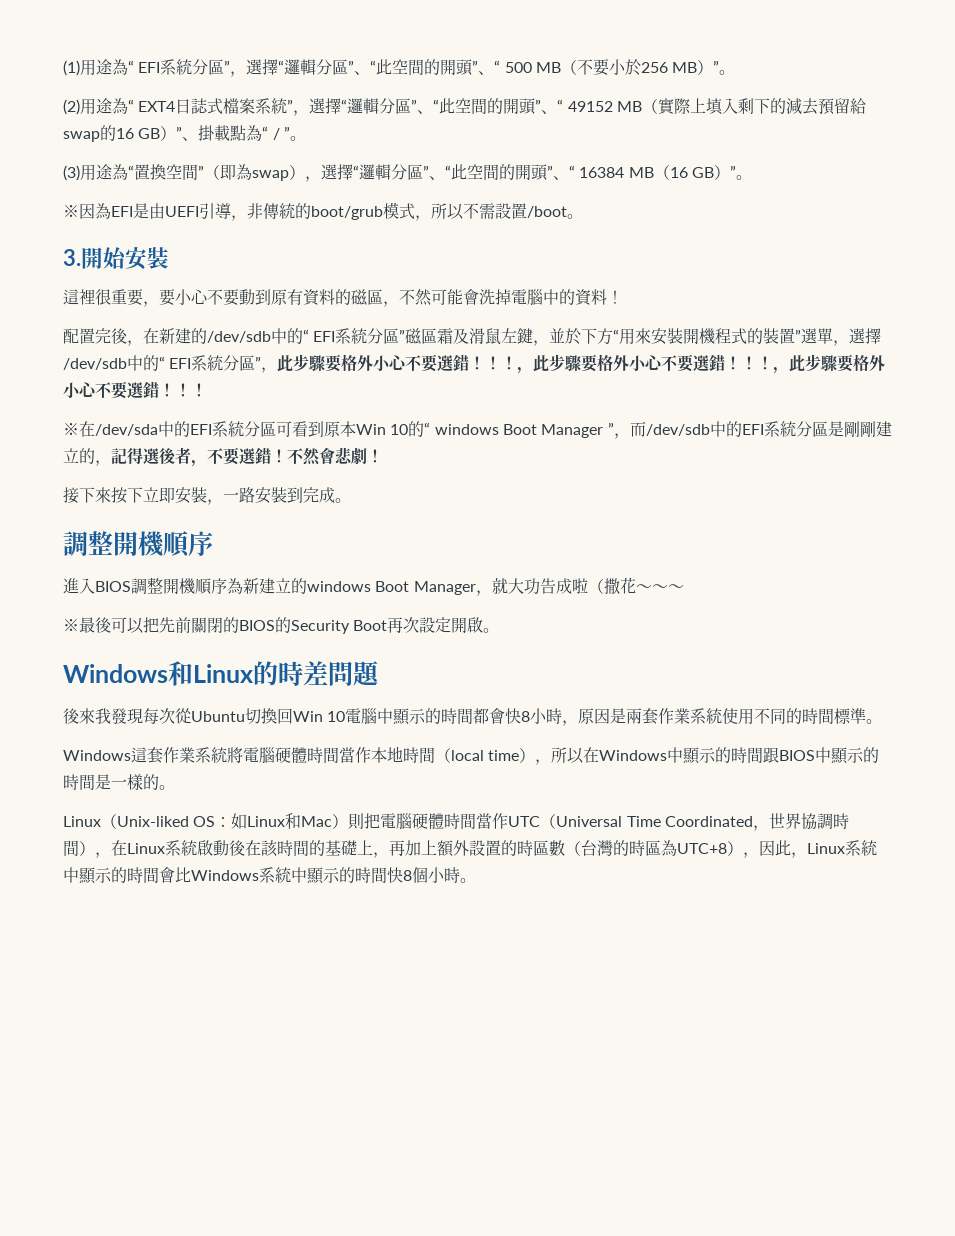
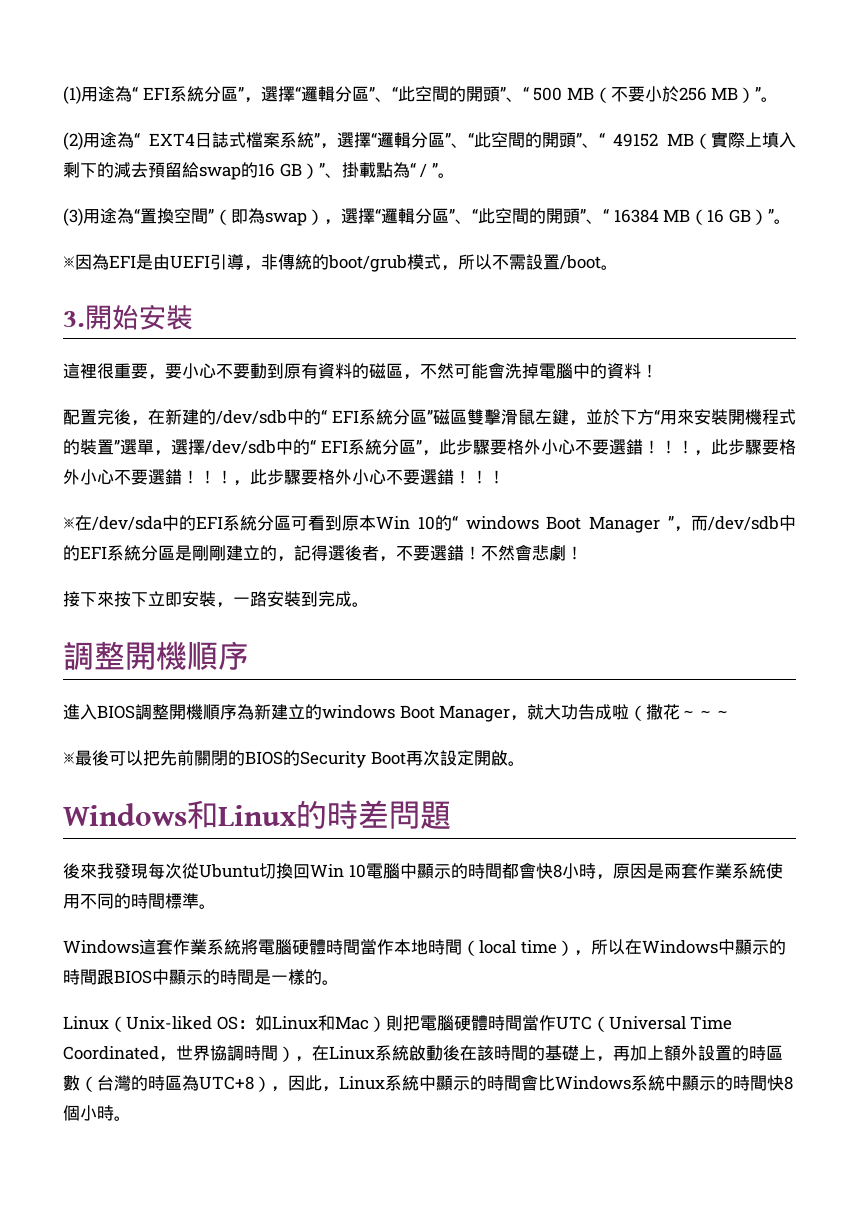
- 配置完後，在新建的/dev/sdb中的“ EFI系統分區”磁區霜及滑鼠左鍵，並於下方“用來安裝開機程式的裝置”選單，選擇/dev/sdb中的“ EFI系統分區”，此步驟要格外小心不要選錯！
+ 配置完後，在新建的/dev/sdb中的“ EFI系統分區”磁區雙擊滑鼠左鍵，並於下方“用來安裝開機程式的裝置”選單，選擇/dev/sdb中的“ EFI系統分區”，此步驟要格外小心不要選錯！

